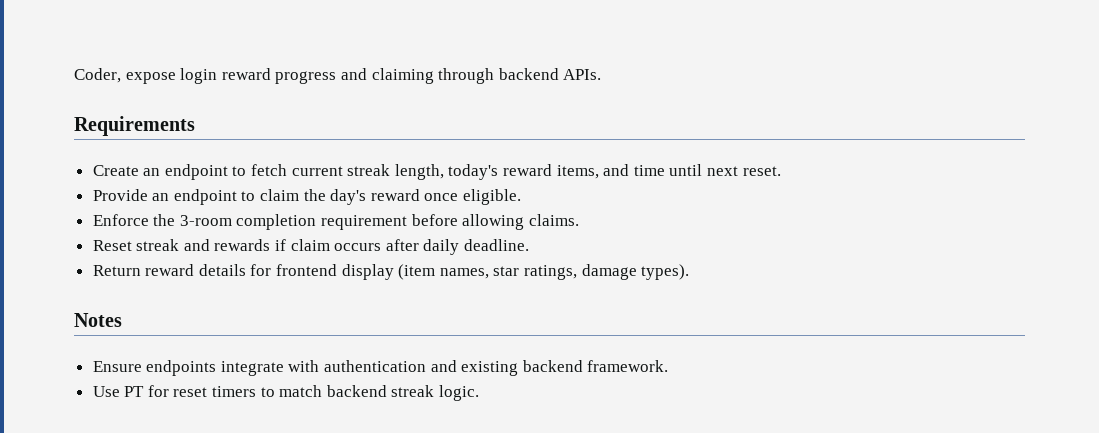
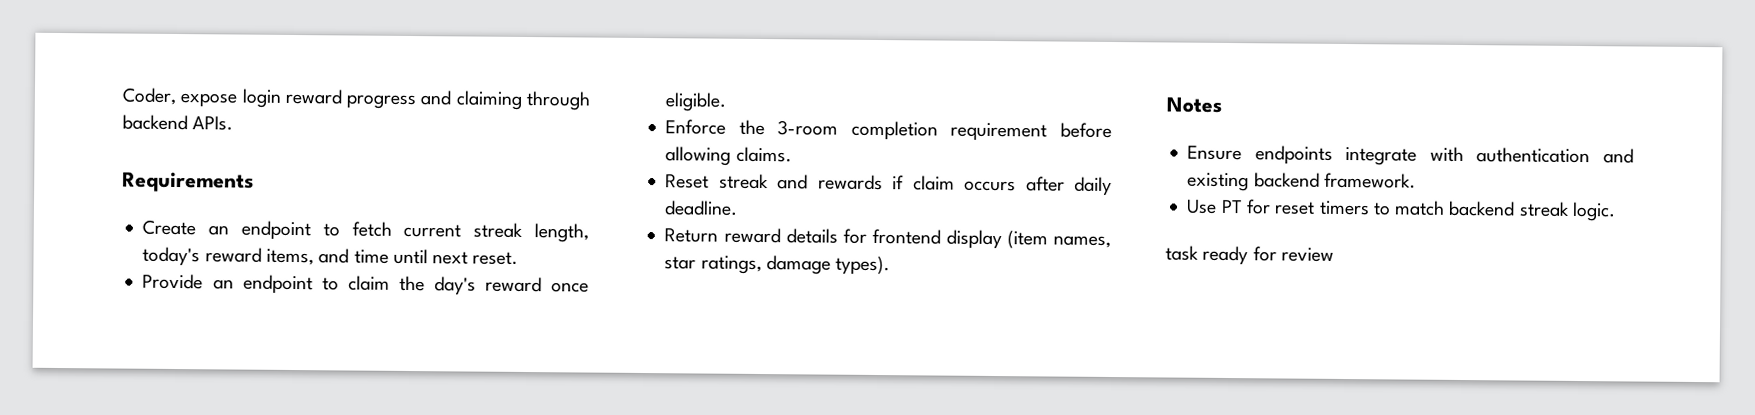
+ task ready for review

